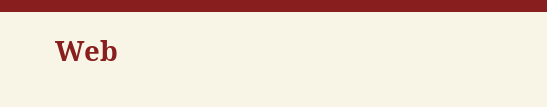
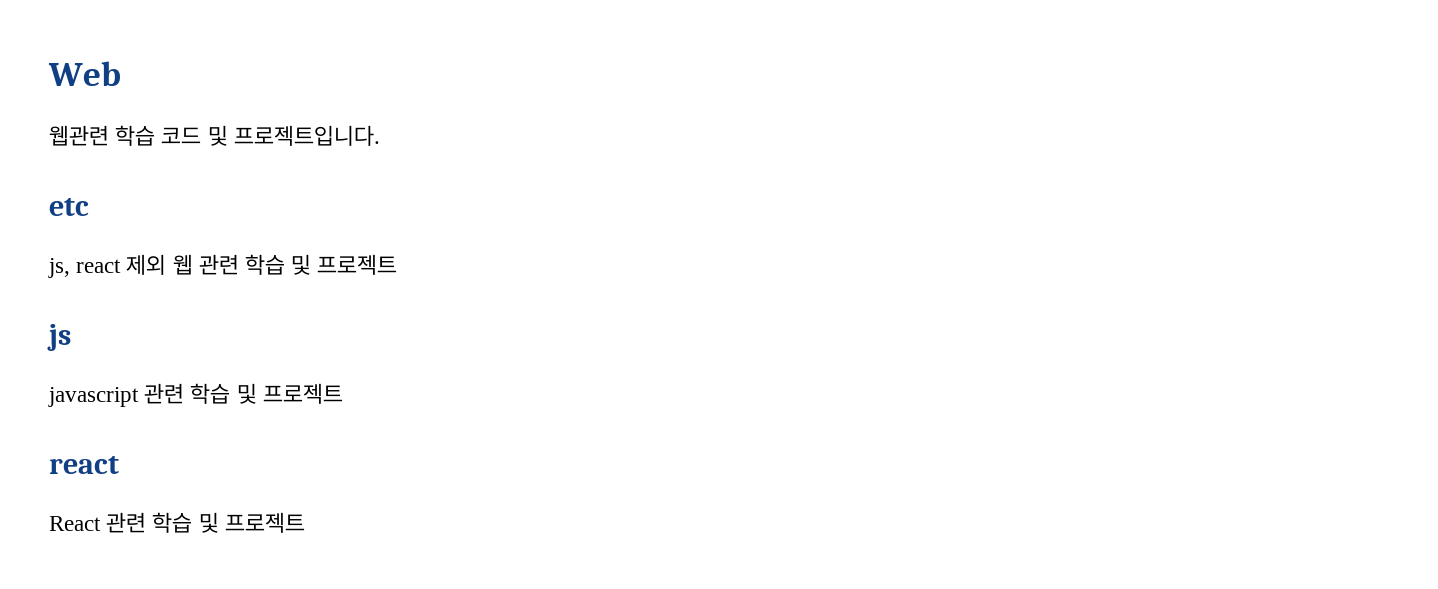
+ 웹관련 학습 코드 및 프로젝트입니다.
+ etc
+ js, react 제외 웹 관련 학습 및 프로젝트
+ js
+ javascript 관련 학습 및 프로젝트
+ react
+ React 관련 학습 및 프로젝트

